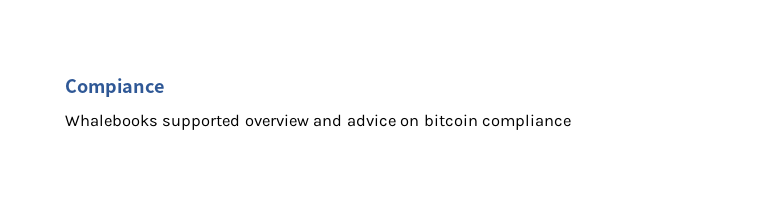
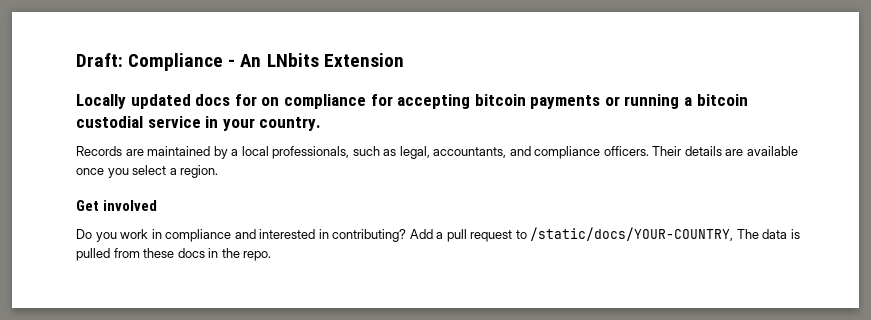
- Compiance
- Whalebooks supported overview and advice on bitcoin compliance
+ Draft: Compliance - An LNbits Extension
+ Locally updated docs for on compliance for accepting bitcoin payments or running a bitcoin custodial service in your country.
+ Records are maintained by a local professionals, such as legal, accountants, and compliance officers. Their details are available once you select a region.
+ Get involved
+ Do you work in compliance and interested in contributing? Add a pull request to /static/docs/YOUR-COUNTRY, The data is pulled from these docs in the repo.

